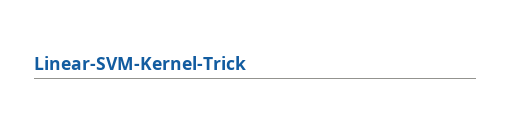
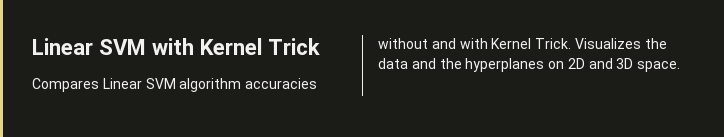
- Linear-SVM-Kernel-Trick
+ Linear SVM with Kernel Trick
+ Compares Linear SVM algorithm accuracies without and with Kernel Trick. Visualizes the data and the hyperplanes on 2D and 3D space.

